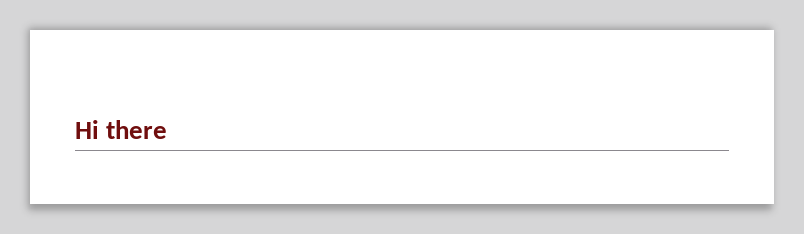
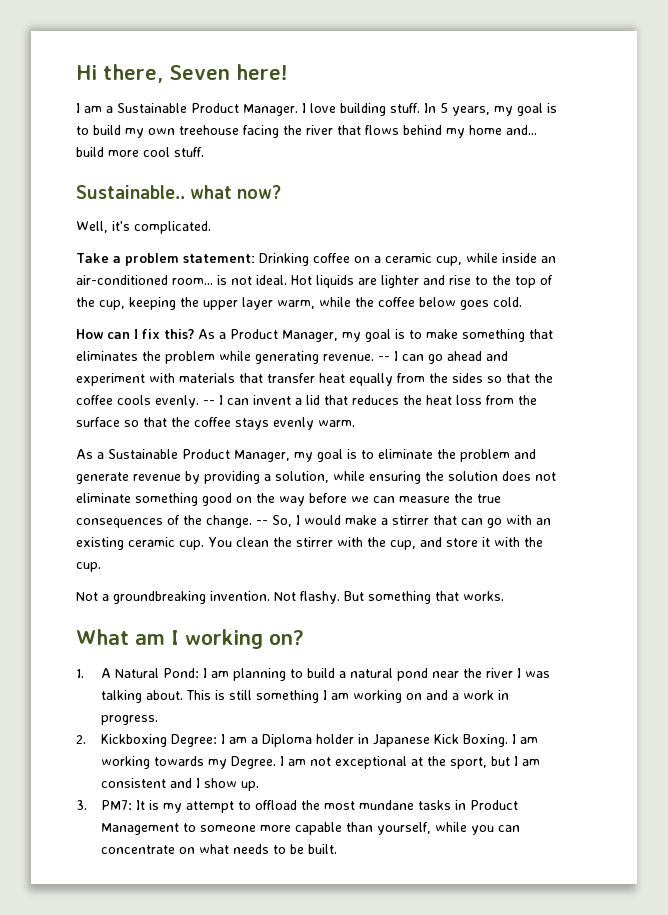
- Hi there
+ Hi there, Seven here!
+ I am a Sustainable Product Manager. I love building stuff. In 5 years, my goal is to build my own treehouse facing the river that flows behind my home and... build more cool stuff.
+ Sustainable.. what now?
+ Well, it's complicated.
+ Take a problem statement: Drinking coffee on a ceramic cup, while inside an air-conditioned room... is not ideal. Hot liquids are lighter and rise to the top of the cup, keeping the upper layer warm, while the coffee below goes cold.
+ How can I fix this? As a Product Manager, my goal is to make something that eliminates the problem while generating revenue. -- I can go ahead and experiment with materials that transfer heat equally from the sides so that the coffee cools evenly. -- I can invent a lid that reduces the heat loss from the surface so that the coffee stays evenly warm.
+ As a Sustainable Product Manager, my goal is to eliminate the problem and generate revenue by providing a solution, while ensuring the solution does not eliminate something good on the way before we can measure the true consequences of the change. -- So, I would make a stirrer that can go with an existing ceramic cup. You clean the stirrer with the cup, and store it with the cup.
+ Not a groundbreaking invention. Not flashy. But something that works.
+ What am I working on?
+ 1. A Natural Pond: I am planning to build a natural pond near the river I was talking about. This is still something I am working on and a work in progress.
+ 2. Kickboxing Degree: I am a Diploma holder in Japanese Kick Boxing. I am working towards my Degree. I am not exceptional at the sport, but I am consistent and I show up.
+ 3. PM7: It is my attempt to offload the most mundane tasks in Product Management to someone more capable than yourself, while you can concentrate on what needs to be built.

